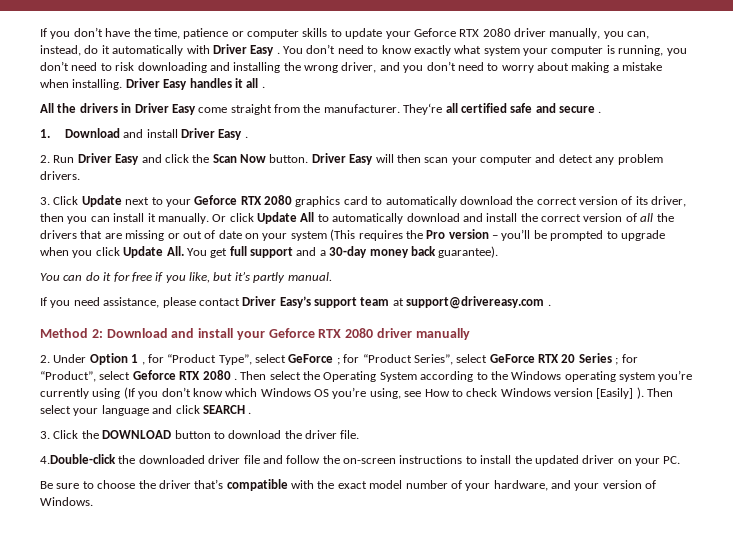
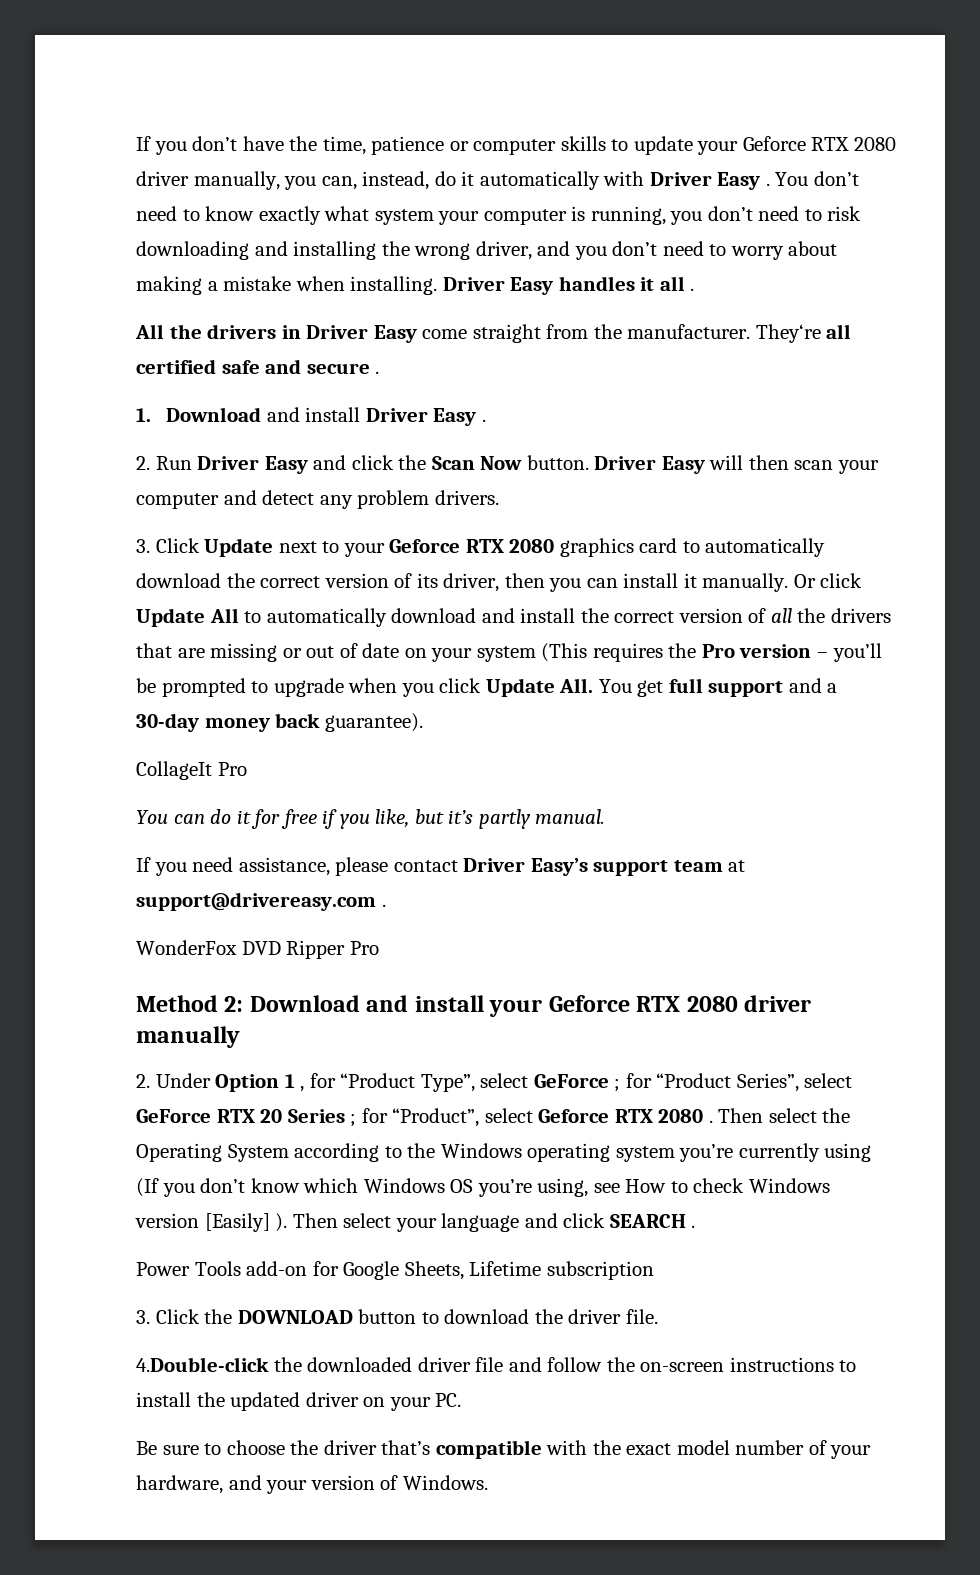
+ CollageIt Pro
+ WonderFox DVD Ripper Pro
+ Power Tools add-on for Google Sheets, Lifetime subscription

